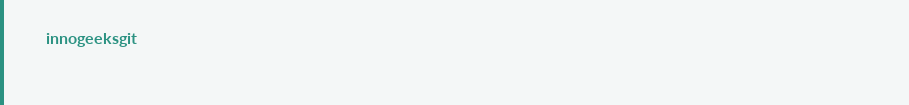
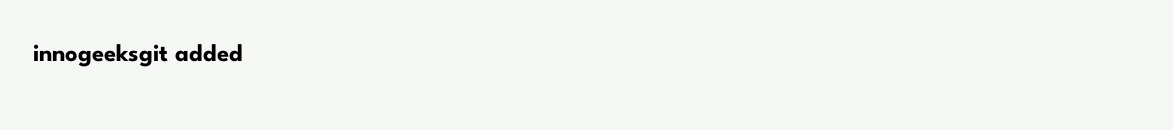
- innogeeksgit
+ innogeeksgit added

